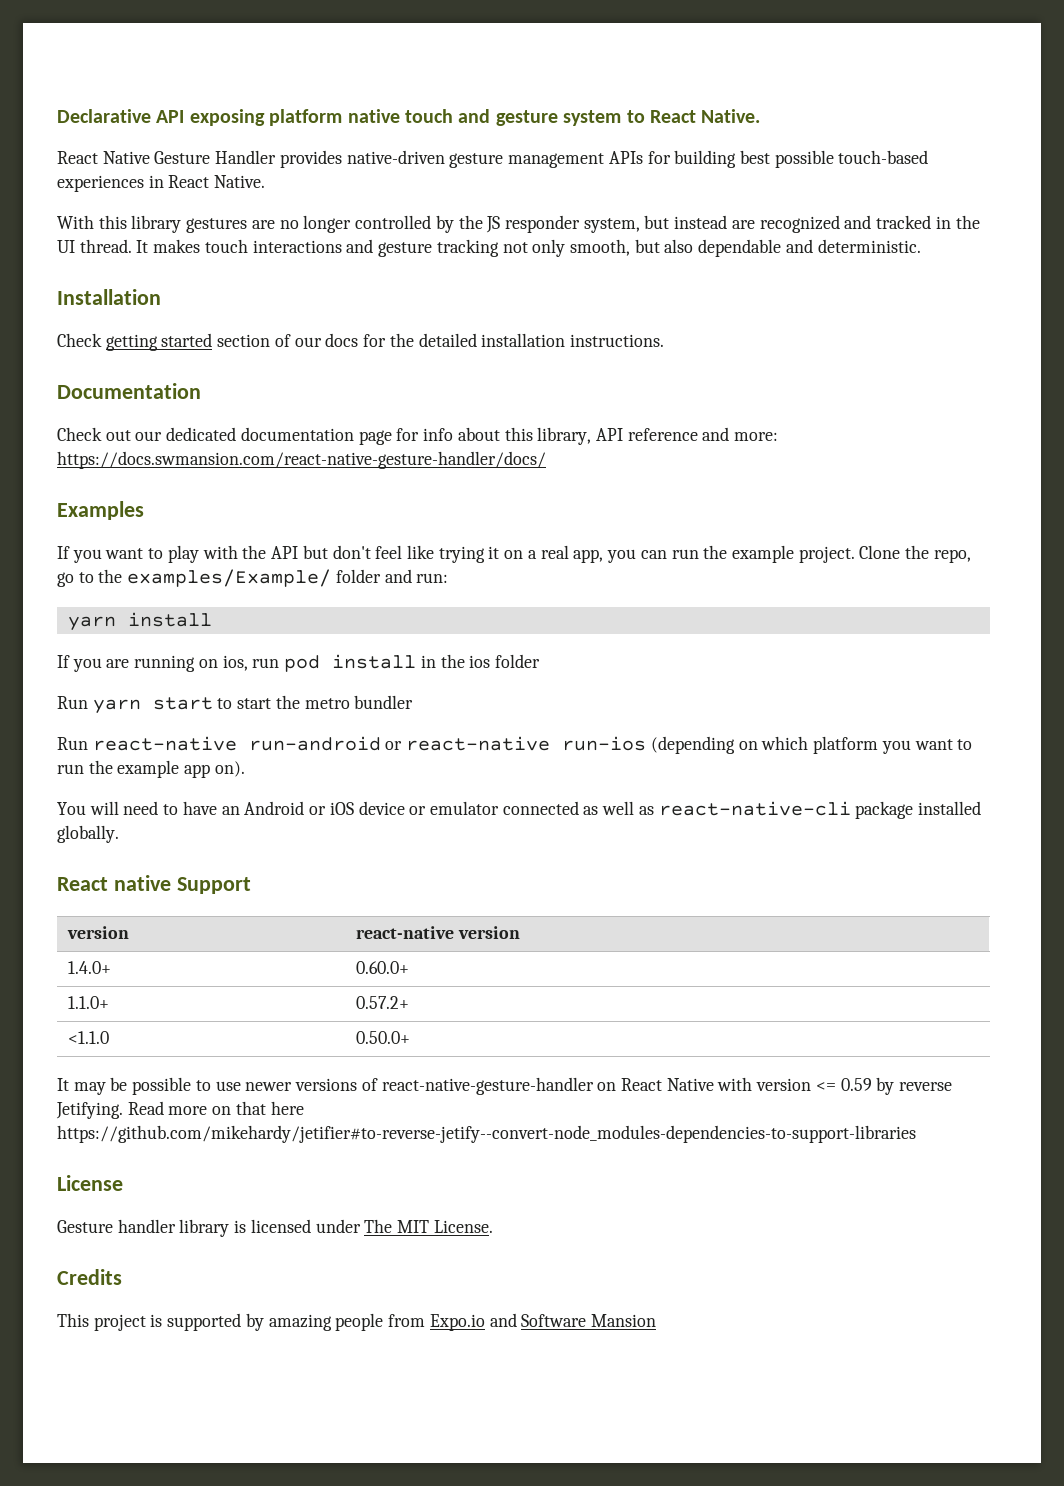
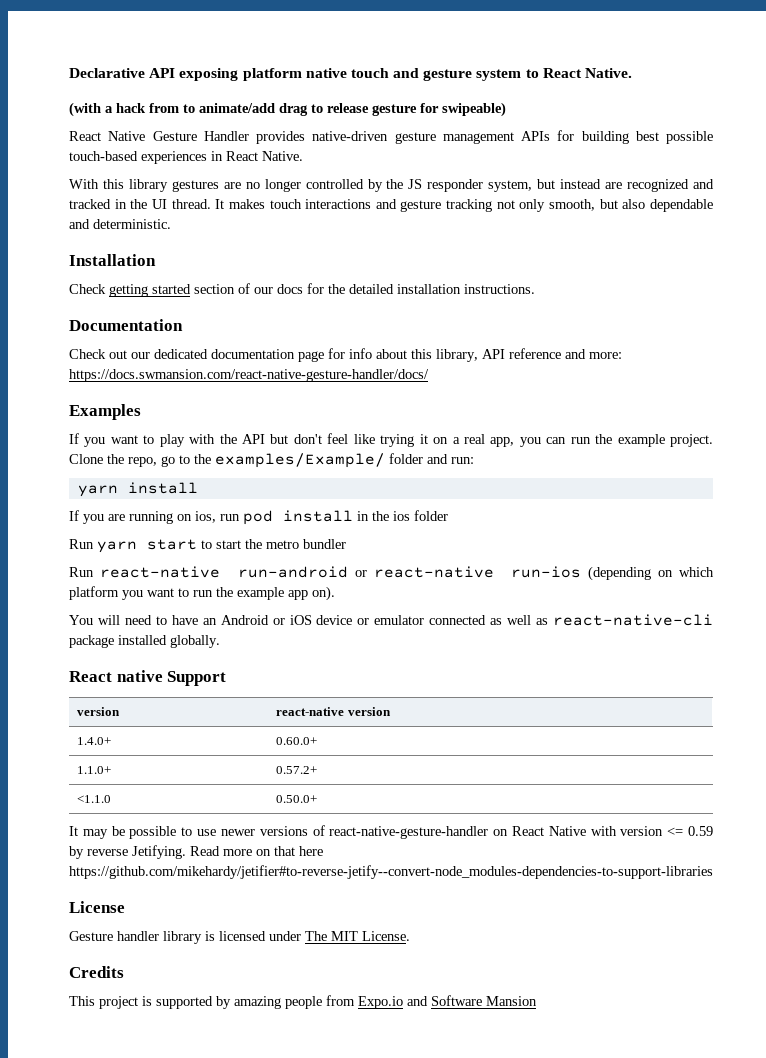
+ (with a hack from to animate/add drag to release gesture for swipeable)

